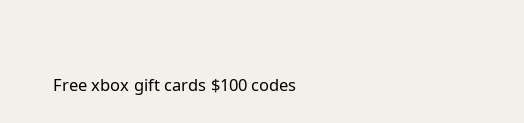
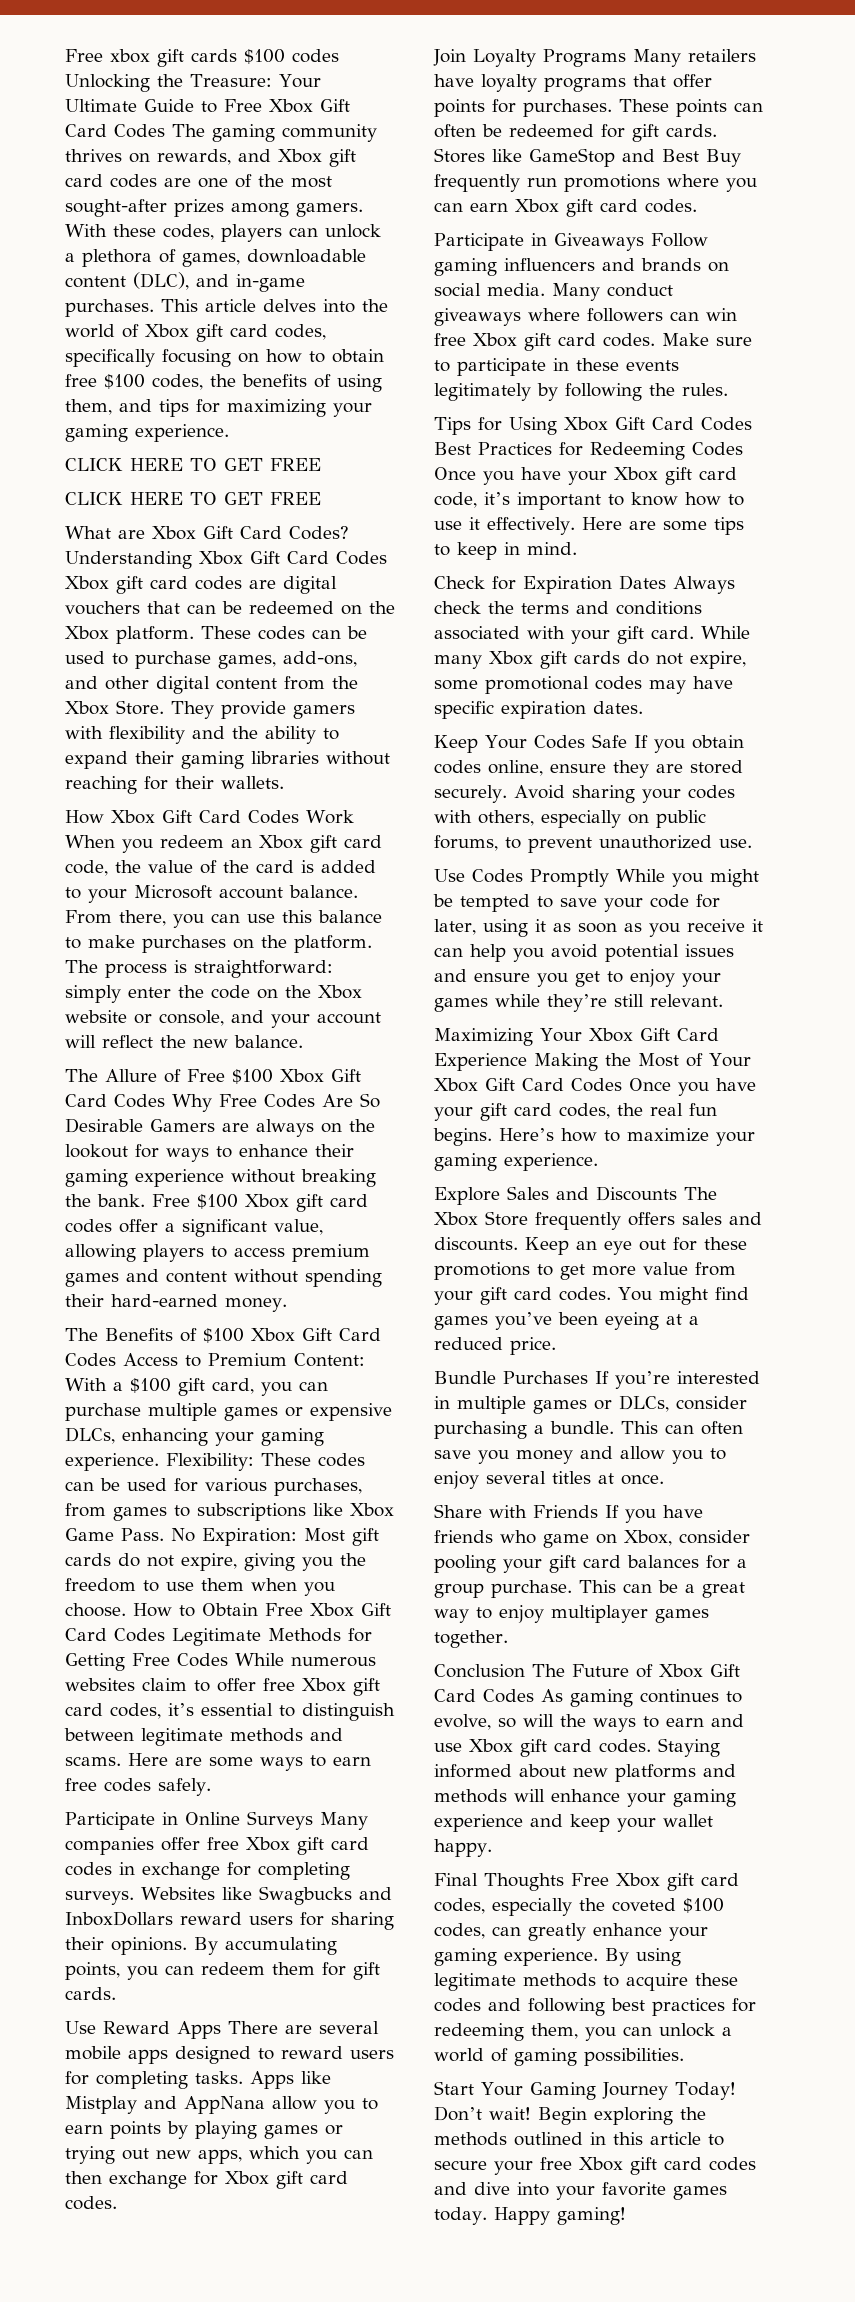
- Free xbox gift cards $100 codes
+ Free xbox gift cards $100 codes Unlocking the Treasure: Your Ultimate Guide to Free Xbox Gift Card Codes The gaming community thrives on rewards, and Xbox gift card codes are one of the most sought-after prizes among gamers. With these codes, players can unlock a plethora of games, downloadable content (DLC), and in-game purchases. This article delves into the world of Xbox gift card codes, specifically focusing on how to obtain free $100 codes, the benefits of using them, and tips for maximizing your gaming experience.
+ CLICK HERE TO GET FREE
+ CLICK HERE TO GET FREE
+ What are Xbox Gift Card Codes? Understanding Xbox Gift Card Codes Xbox gift card codes are digital vouchers that can be redeemed on the Xbox platform. These codes can be used to purchase games, add-ons, and other digital content from the Xbox Store. They provide gamers with flexibility and the ability to expand their gaming libraries without reaching for their wallets.
+ How Xbox Gift Card Codes Work When you redeem an Xbox gift card code, the value of the card is added to your Microsoft account balance. From there, you can use this balance to make purchases on the platform. The process is straightforward: simply enter the code on the Xbox website or console, and your account will reflect the new balance.
+ The Allure of Free $100 Xbox Gift Card Codes Why Free Codes Are So Desirable Gamers are always on the lookout for ways to enhance their gaming experience without breaking the bank. Free $100 Xbox gift card codes offer a significant value, allowing players to access premium games and content without spending their hard-earned money.
+ The Benefits of $100 Xbox Gift Card Codes Access to Premium Content: With a $100 gift card, you can purchase multiple games or expensive DLCs, enhancing your gaming experience. Flexibility: These codes can be used for various purchases, from games to subscriptions like Xbox Game Pass. No Expiration: Most gift cards do not expire, giving you the freedom to use them when you choose. How to Obtain Free Xbox Gift Card Codes Legitimate Methods for Getting Free Codes While numerous websites claim to offer free Xbox gift card codes, it’s essential to distinguish between legitimate methods and scams. Here are some ways to earn free codes safely.
+ Participate in Online Surveys Many companies offer free Xbox gift card codes in exchange for completing surveys. Websites like Swagbucks and InboxDollars reward users for sharing their opinions. By accumulating points, you can redeem them for gift cards.
+ Use Reward Apps There are several mobile apps designed to reward users for completing tasks. Apps like Mistplay and AppNana allow you to earn points by playing games or trying out new apps, which you can then exchange for Xbox gift card codes.
+ Join Loyalty Programs Many retailers have loyalty programs that offer points for purchases. These points can often be redeemed for gift cards. Stores like GameStop and Best Buy frequently run promotions where you can earn Xbox gift card codes.
+ Participate in Giveaways Follow gaming influencers and brands on social media. Many conduct giveaways where followers can win free Xbox gift card codes. Make sure to participate in these events legitimately by following the rules.
+ Tips for Using Xbox Gift Card Codes Best Practices for Redeeming Codes Once you have your Xbox gift card code, it’s important to know how to use it effectively. Here are some tips to keep in mind.
+ Check for Expiration Dates Always check the terms and conditions associated with your gift card. While many Xbox gift cards do not expire, some promotional codes may have specific expiration dates.
+ Keep Your Codes Safe If you obtain codes online, ensure they are stored securely. Avoid sharing your codes with others, especially on public forums, to prevent unauthorized use.
+ Use Codes Promptly While you might be tempted to save your code for later, using it as soon as you receive it can help you avoid potential issues and ensure you get to enjoy your games while they’re still relevant.
+ Maximizing Your Xbox Gift Card Experience Making the Most of Your Xbox Gift Card Codes Once you have your gift card codes, the real fun begins. Here’s how to maximize your gaming experience.
+ Explore Sales and Discounts The Xbox Store frequently offers sales and discounts. Keep an eye out for these promotions to get more value from your gift card codes. You might find games you’ve been eyeing at a reduced price.
+ Bundle Purchases If you’re interested in multiple games or DLCs, consider purchasing a bundle. This can often save you money and allow you to enjoy several titles at once.
+ Share with Friends If you have friends who game on Xbox, consider pooling your gift card balances for a group purchase. This can be a great way to enjoy multiplayer games together.
+ Conclusion The Future of Xbox Gift Card Codes As gaming continues to evolve, so will the ways to earn and use Xbox gift card codes. Staying informed about new platforms and methods will enhance your gaming experience and keep your wallet happy.
+ Final Thoughts Free Xbox gift card codes, especially the coveted $100 codes, can greatly enhance your gaming experience. By using legitimate methods to acquire these codes and following best practices for redeeming them, you can unlock a world of gaming possibilities.
+ Start Your Gaming Journey Today! Don’t wait! Begin exploring the methods outlined in this article to secure your free Xbox gift card codes and dive into your favorite games today. Happy gaming!

